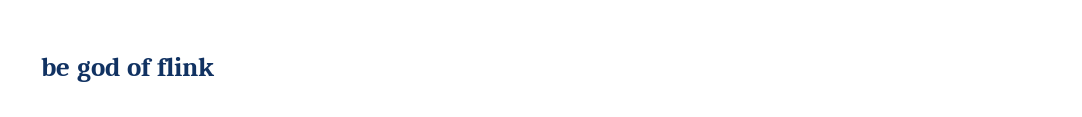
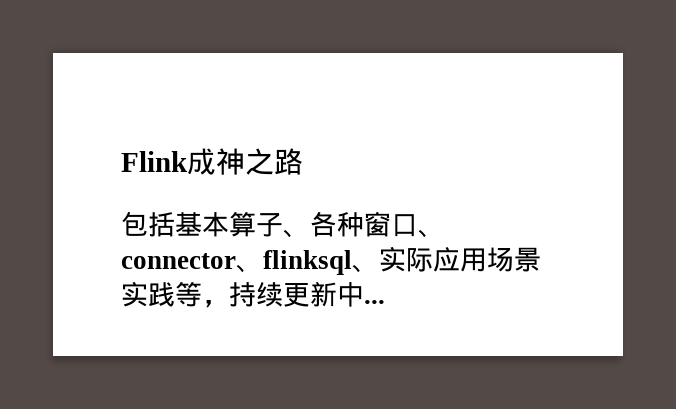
- be god of flink
+ Flink成神之路
+ 包括基本算子、各种窗口、connector、flinksql、实际应用场景实践等，持续更新中...

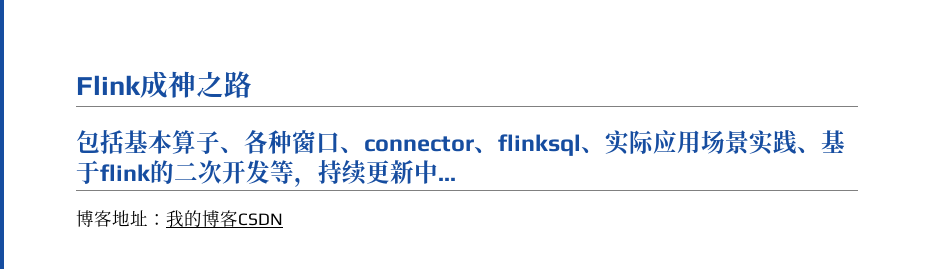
- 包括基本算子、各种窗口、connector、flinksql、实际应用场景实践等，持续更新中...
+ 包括基本算子、各种窗口、connector、flinksql、实际应用场景实践、基于flink的二次开发等，持续更新中...
+ 博客地址：我的博客CSDN

